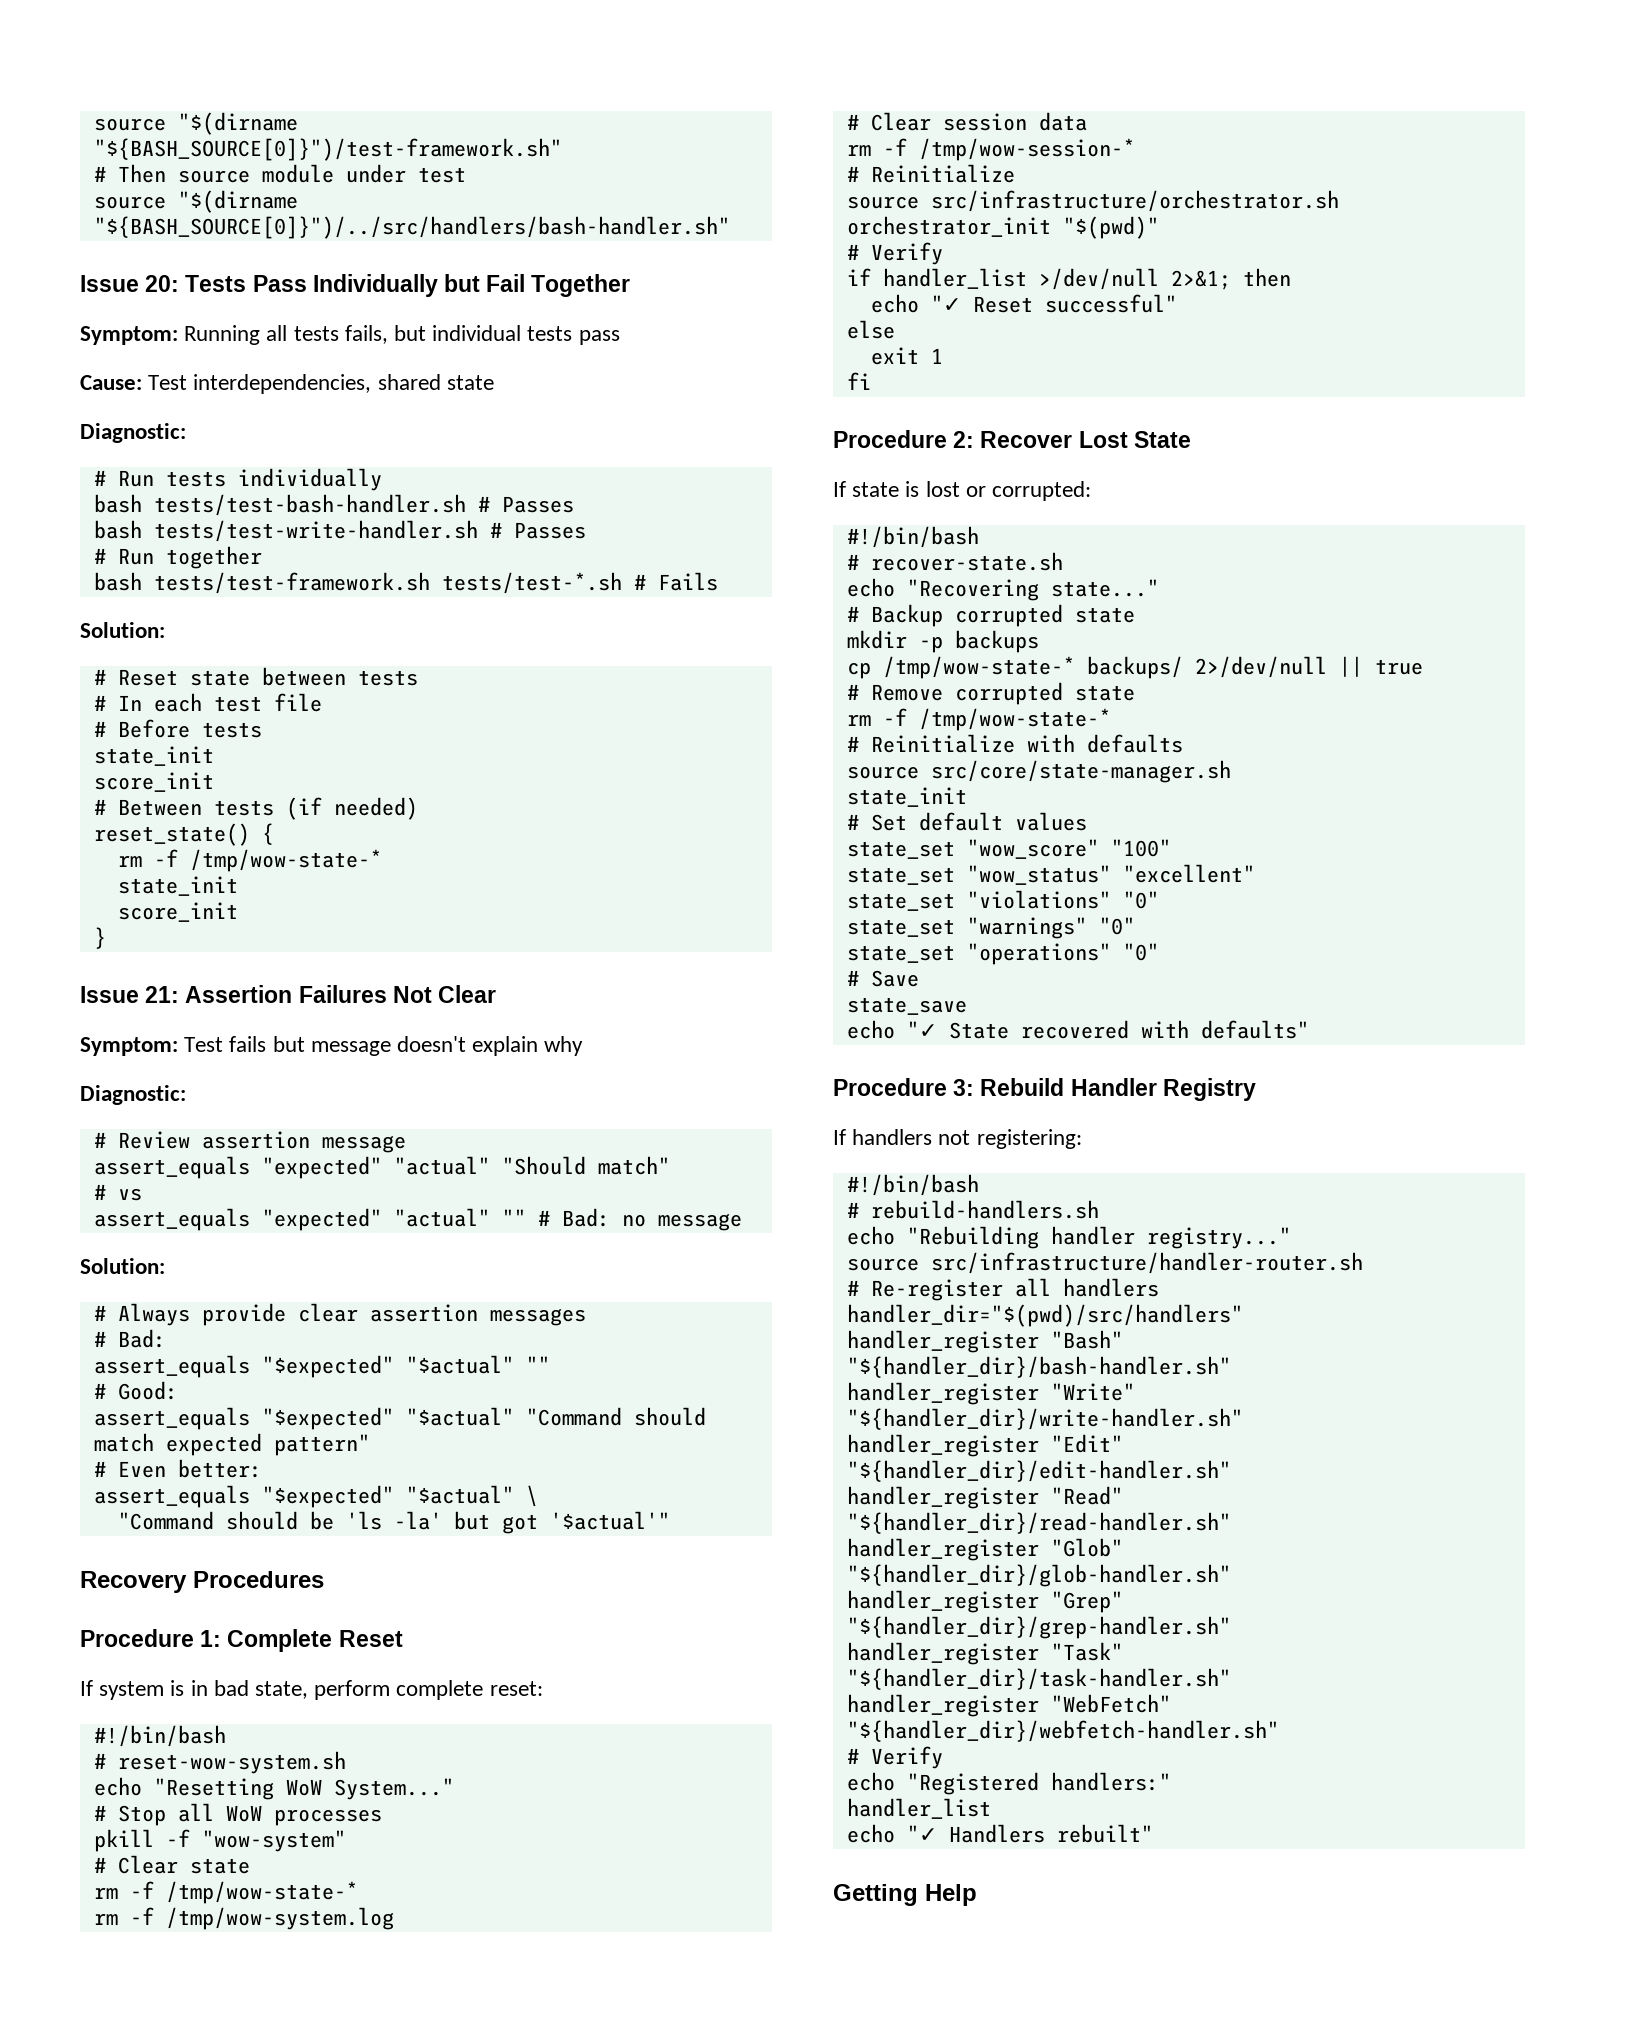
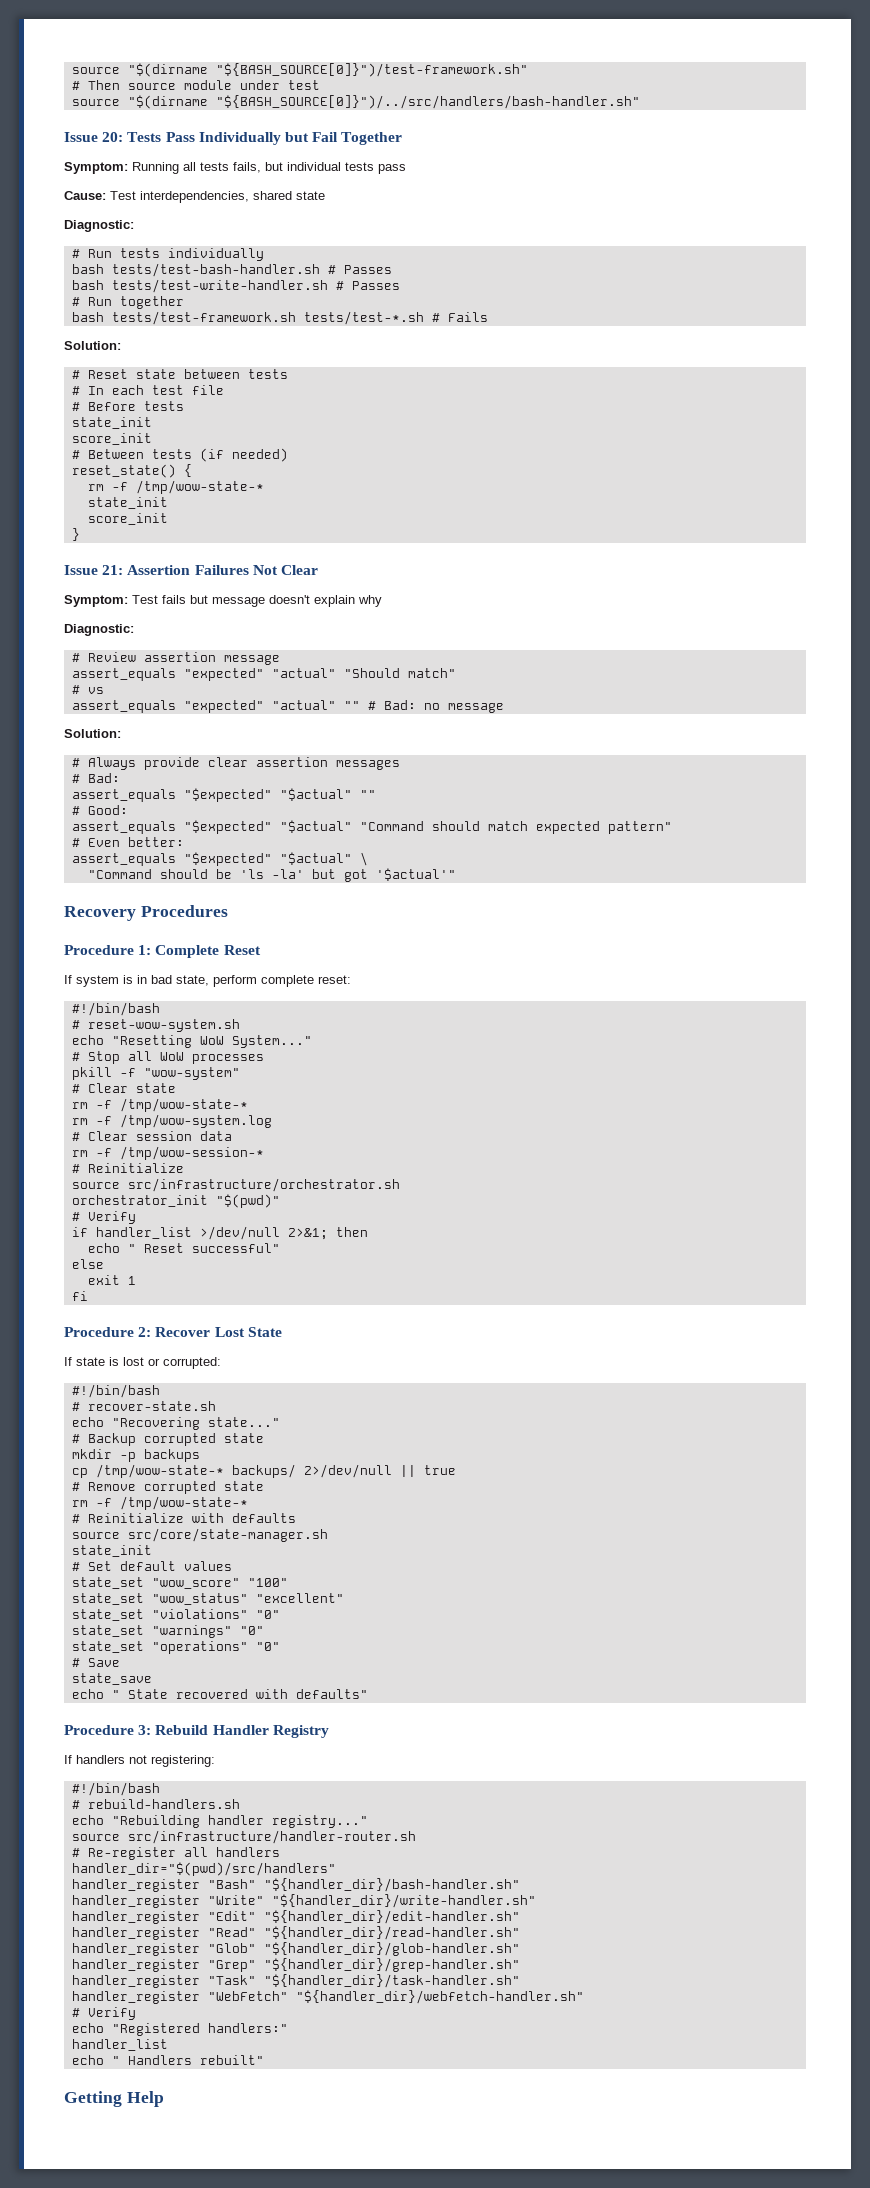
- echo "✓ Reset successful"
+ echo " Reset successful"
- echo "✓ State recovered with defaults"
+ echo " State recovered with defaults"
- echo "✓ Handlers rebuilt"
+ echo " Handlers rebuilt"

